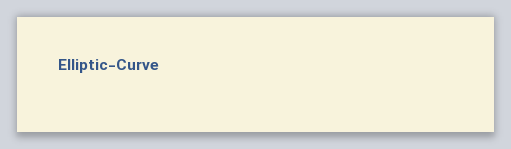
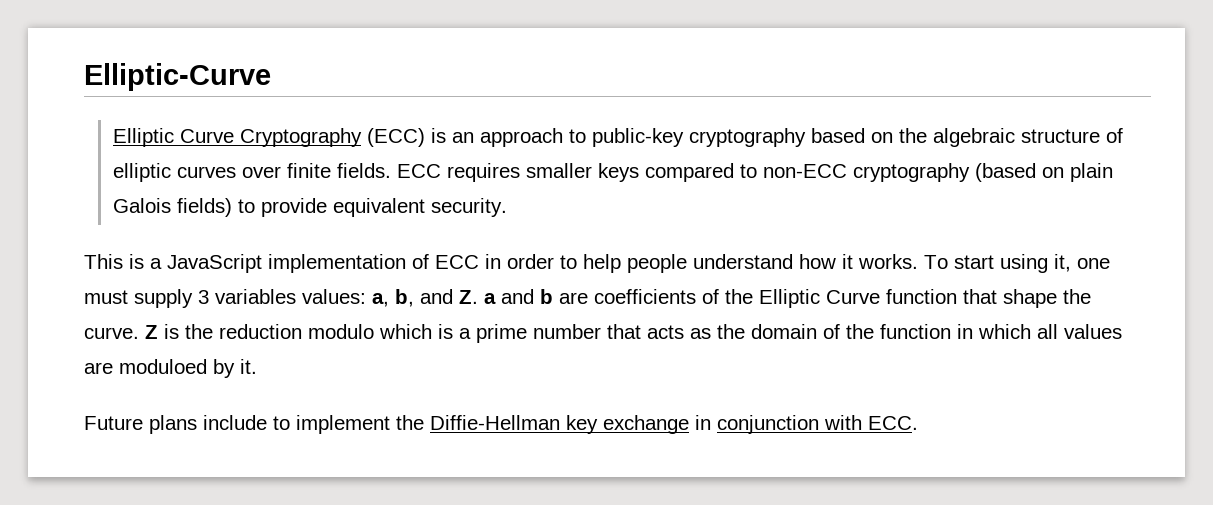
+ Elliptic Curve Cryptography (ECC) is an approach to public-key cryptography based on the algebraic structure of elliptic curves over finite fields. ECC requires smaller keys compared to non-ECC cryptography (based on plain Galois fields) to provide equivalent security.
+ This is a JavaScript implementation of ECC in order to help people understand how it works. To start using it, one must supply 3 variables values: a, b, and Z. a and b are coefficients of the Elliptic Curve function that shape the curve. Z is the reduction modulo which is a prime number that acts as the domain of the function in which all values are moduloed by it.
+ Future plans include to implement the Diffie-Hellman key exchange in conjunction with ECC.

